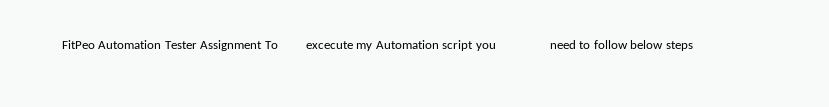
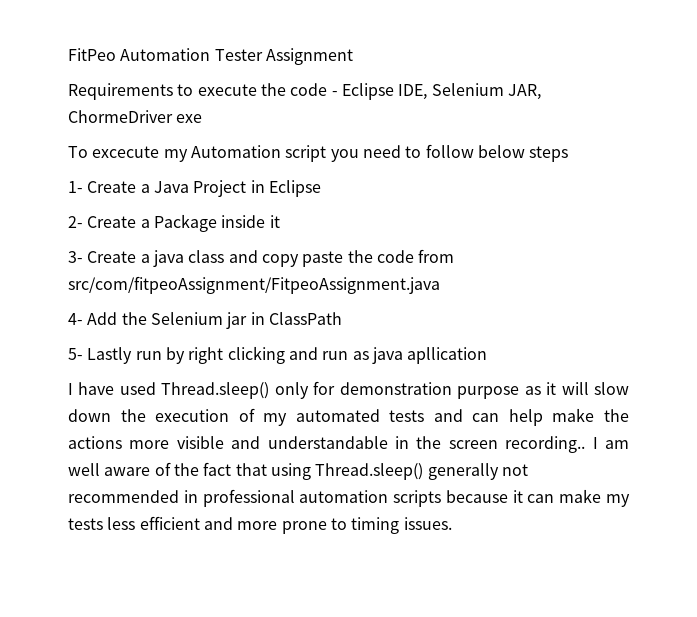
- FitPeo Automation Tester Assignment To excecute my Automation script you need to follow below steps
+ FitPeo Automation Tester Assignment
+ Requirements to execute the code - Eclipse IDE, Selenium JAR, ChormeDriver exe
+ To excecute my Automation script you need to follow below steps
+ 1- Create a Java Project in Eclipse
+ 2- Create a Package inside it
+ 3- Create a java class and copy paste the code from src/com/fitpeoAssignment/FitpeoAssignment.java
+ 4- Add the Selenium jar in ClassPath
+ 5- Lastly run by right clicking and run as java apllication
+ I have used Thread.sleep() only for demonstration purpose as it will slow down the execution of my automated tests and can help make the actions more visible and understandable in the screen recording.. I am well aware of the fact that using Thread.sleep() generally not recommended in professional automation scripts because it can make my tests less efficient and more prone to timing issues.

